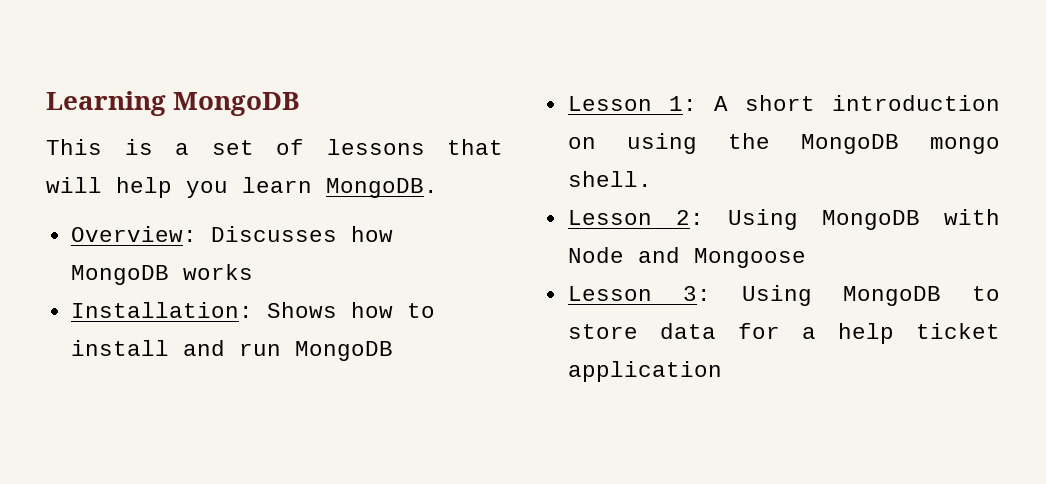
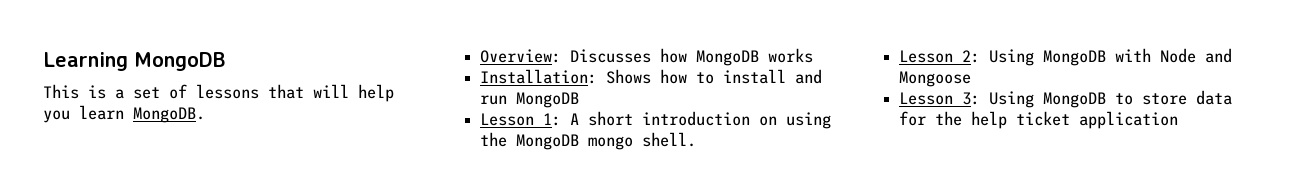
- Lesson 3: Using MongoDB to store data for a help ticket application
+ Lesson 3: Using MongoDB to store data for the help ticket application

